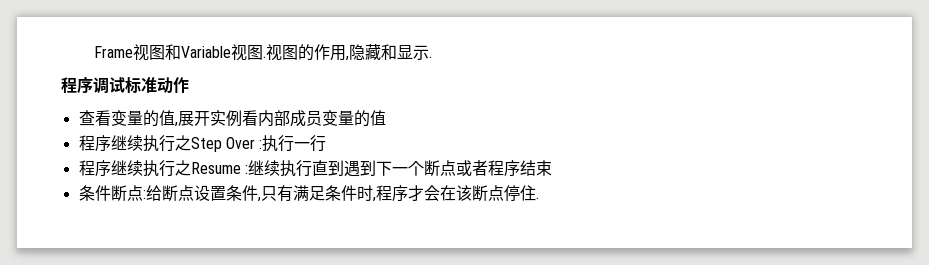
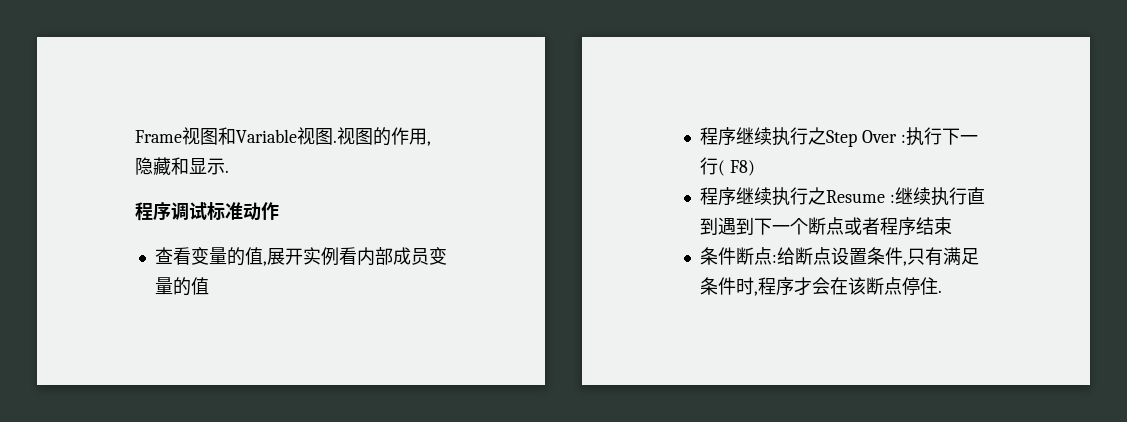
- 程序继续执行之Step Over :执行一行
+ 程序继续执行之Step Over :执行下一行( F8)

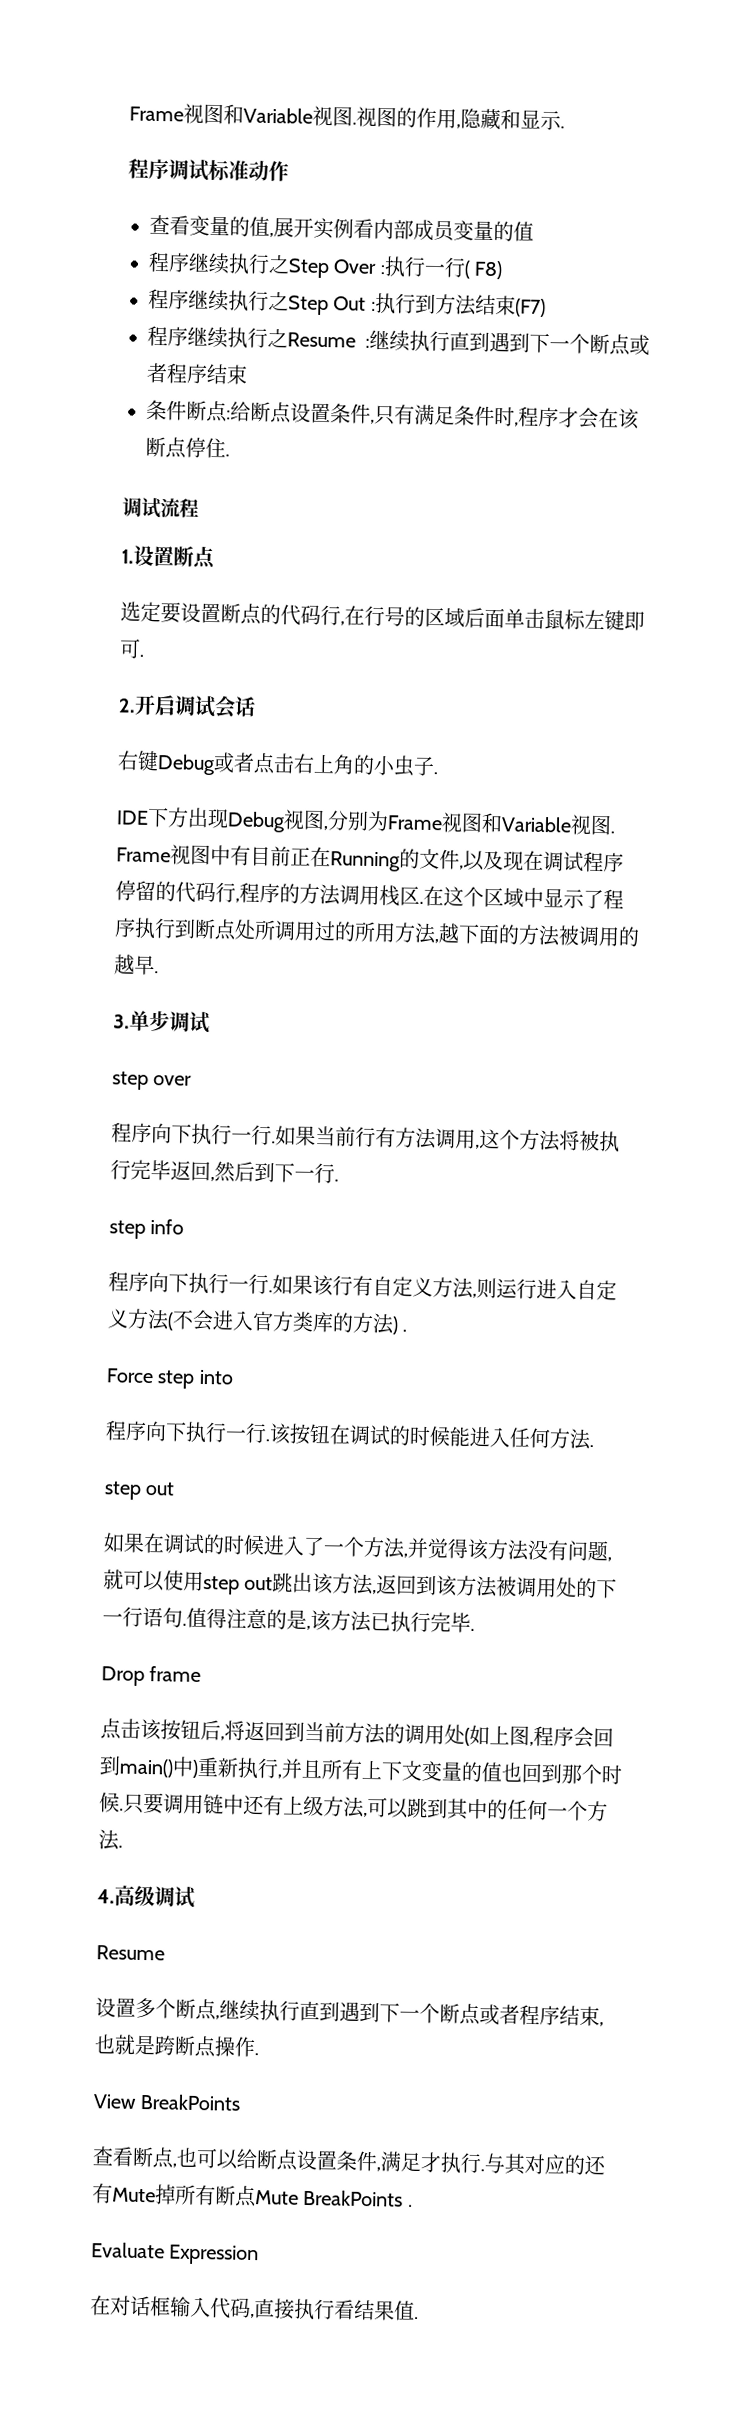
- 程序继续执行之Step Over :执行下一行( F8)
+ 程序继续执行之Step Over :执行一行( F8)
+ 程序继续执行之Step Out :执行到方法结束(F7)
+ 调试流程
+ 1.设置断点
+ 选定要设置断点的代码行,在行号的区域后面单击鼠标左键即可.
+ 2.开启调试会话
+ 右键Debug或者点击右上角的小虫子.
+ IDE下方出现Debug视图,分别为Frame视图和Variable视图. Frame视图中有目前正在Running的文件,以及现在调试程序停留的代码行,程序的方法调用栈区.在这个区域中显示了程序执行到断点处所调用过的所用方法,越下面的方法被调用的越早.
+ 3.单步调试
+ step over
+ 程序向下执行一行.如果当前行有方法调用,这个方法将被执行完毕返回,然后到下一行.
+ step info
+ 程序向下执行一行.如果该行有自定义方法,则运行进入自定义方法(不会进入官方类库的方法) .
+ Force step into
+ 程序向下执行一行.该按钮在调试的时候能进入任何方法.
+ step out
+ 如果在调试的时候进入了一个方法,并觉得该方法没有问题,就可以使用step out跳出该方法,返回到该方法被调用处的下一行语句.值得注意的是,该方法已执行完毕.
+ Drop frame
+ 点击该按钮后,将返回到当前方法的调用处(如上图,程序会回到main()中)重新执行,并且所有上下文变量的值也回到那个时候.只要调用链中还有上级方法,可以跳到其中的任何一个方法.
+ 4.高级调试
+ Resume
+ 设置多个断点,继续执行直到遇到下一个断点或者程序结束,也就是跨断点操作.
+ View BreakPoints
+ 查看断点,也可以给断点设置条件,满足才执行.与其对应的还有Mute掉所有断点Mute BreakPoints .
+ Evaluate Expression
+ 在对话框输入代码,直接执行看结果值.

